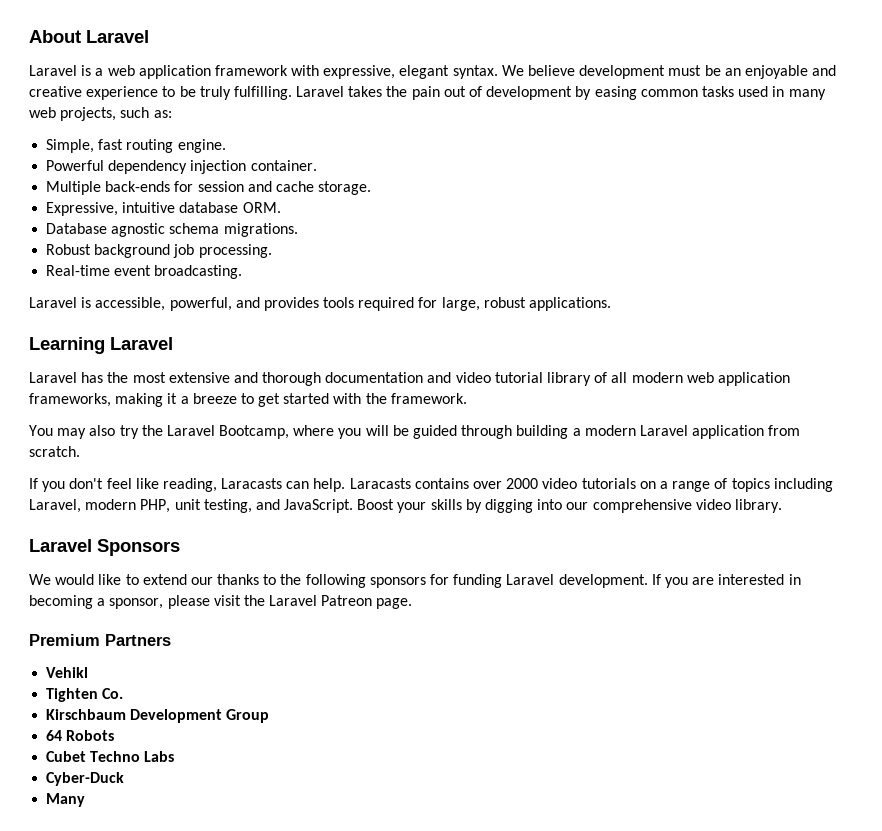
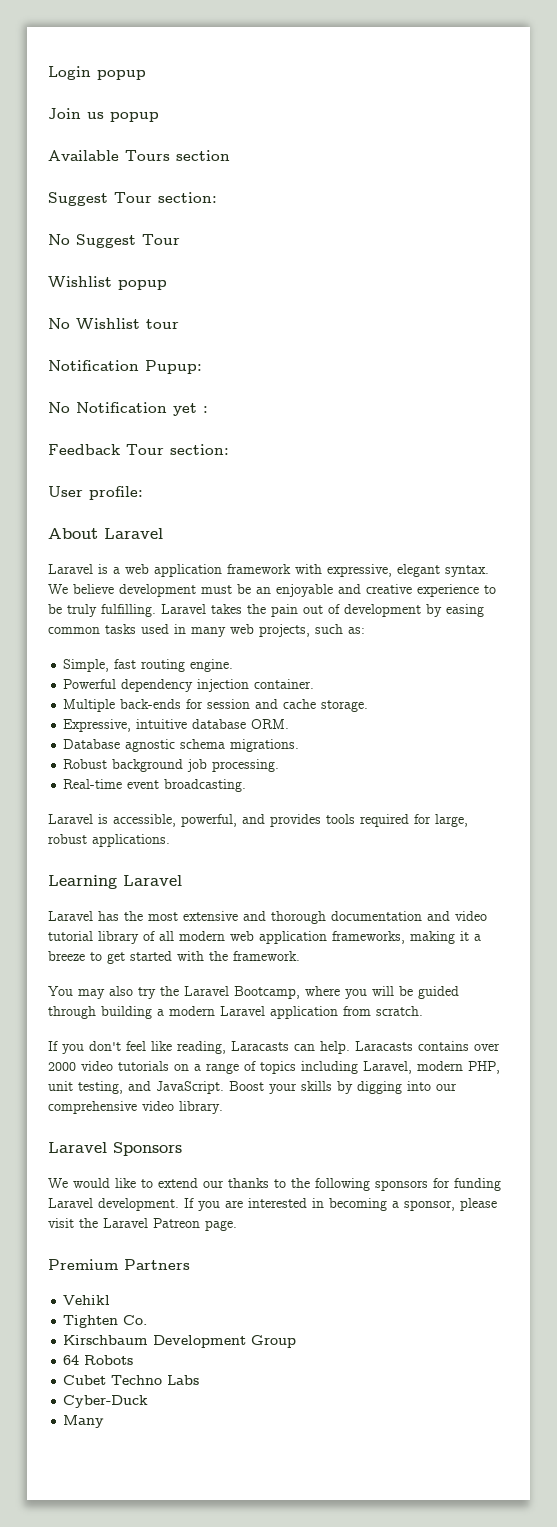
+ Login popup
+ Join us popup
+ Available Tours section
+ Suggest Tour section:
+ No Suggest Tour
+ Wishlist popup
+ No Wishlist tour
+ Notification Pupup:
+ No Notification yet :
+ Feedback Tour section:
+ User profile:

